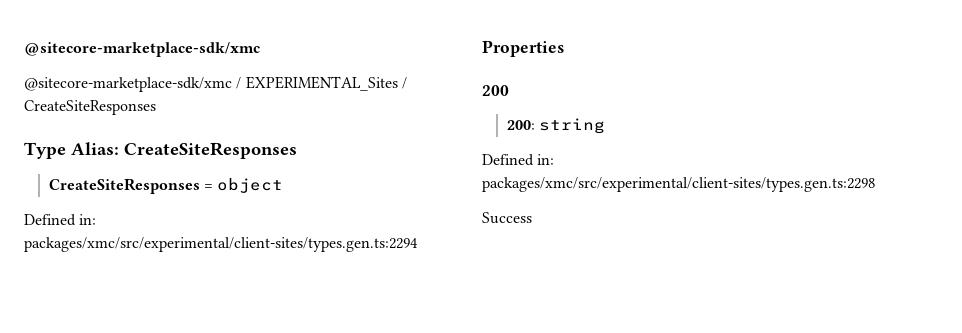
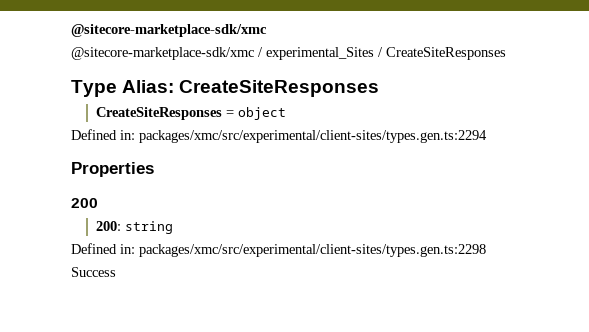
- @sitecore-marketplace-sdk/xmc / EXPERIMENTAL_Sites / CreateSiteResponses
+ @sitecore-marketplace-sdk/xmc / experimental_Sites / CreateSiteResponses

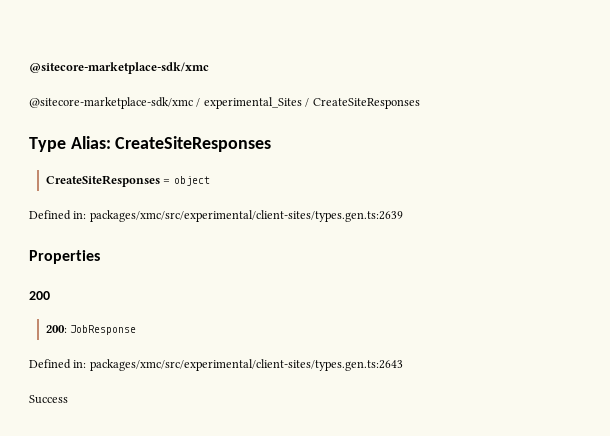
- Defined in: packages/xmc/src/experimental/client-sites/types.gen.ts:2294
+ Defined in: packages/xmc/src/experimental/client-sites/types.gen.ts:2639
- 200: string
- Defined in: packages/xmc/src/experimental/client-sites/types.gen.ts:2298
+ 200: JobResponse
+ Defined in: packages/xmc/src/experimental/client-sites/types.gen.ts:2643

